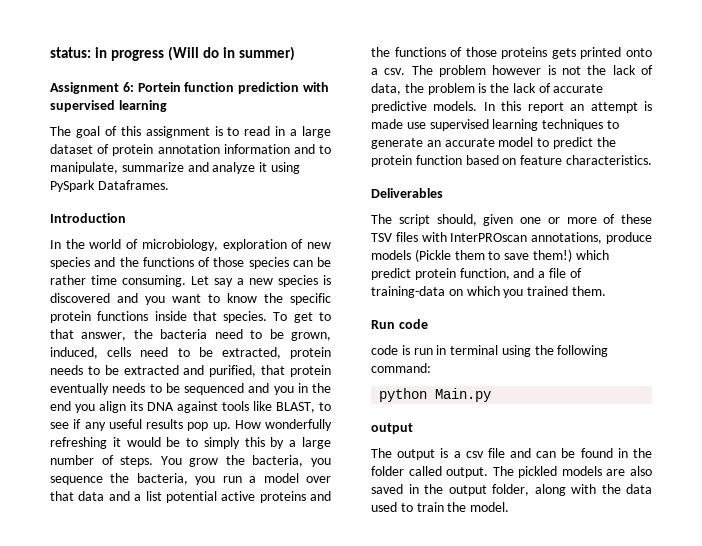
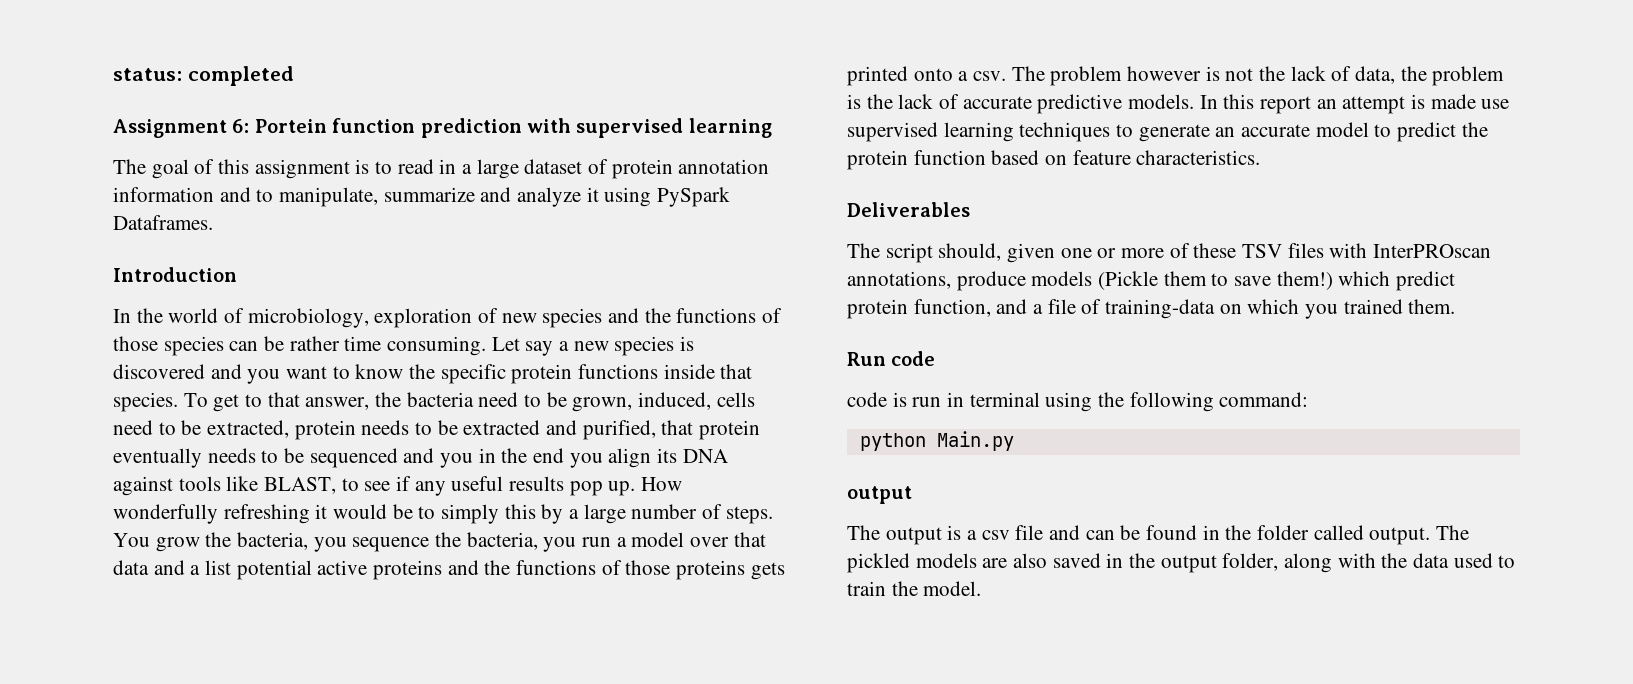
- status: in progress (Will do in summer)
+ status: completed

